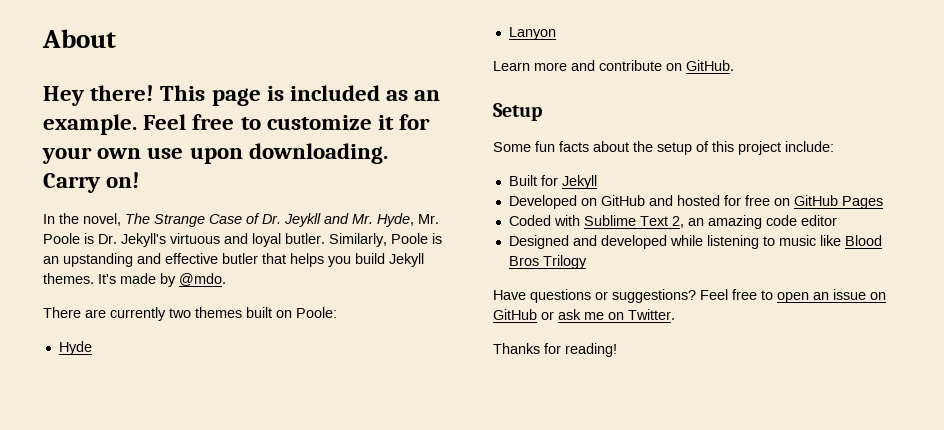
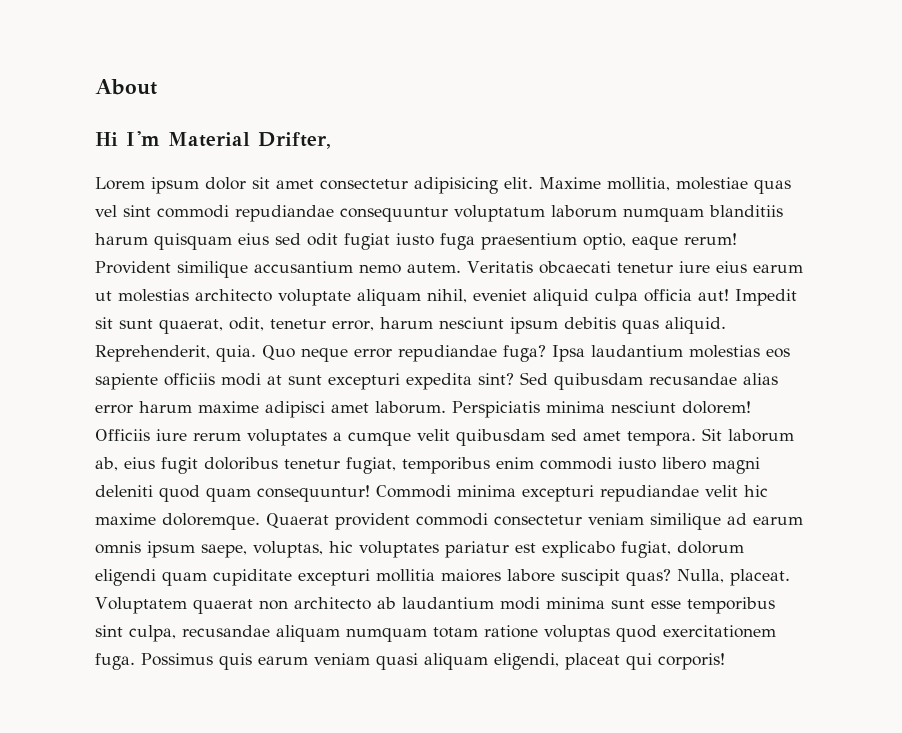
- Hey there! This page is included as an example. Feel free to customize it for your own use upon downloading. Carry on!
- In the novel, The Strange Case of Dr. Jeykll and Mr. Hyde, Mr. Poole is Dr. Jekyll's virtuous and loyal butler. Similarly, Poole is an upstanding and effective butler that helps you build Jekyll themes. It's made by @mdo.
- There are currently two themes built on Poole:
- Hyde
- Lanyon
- Learn more and contribute on GitHub.
- Setup
- Some fun facts about the setup of this project include:
- Built for Jekyll
- Developed on GitHub and hosted for free on GitHub Pages
- Coded with Sublime Text 2, an amazing code editor
- Designed and developed while listening to music like Blood Bros Trilogy
- Have questions or suggestions? Feel free to open an issue on GitHub or ask me on Twitter.
- Thanks for reading!
+ Hi I'm Material Drifter,
+ Lorem ipsum dolor sit amet consectetur adipisicing elit. Maxime mollitia, molestiae quas vel sint commodi repudiandae consequuntur voluptatum laborum numquam blanditiis harum quisquam eius sed odit fugiat iusto fuga praesentium optio, eaque rerum! Provident similique accusantium nemo autem. Veritatis obcaecati tenetur iure eius earum ut molestias architecto voluptate aliquam nihil, eveniet aliquid culpa officia aut! Impedit sit sunt quaerat, odit, tenetur error, harum nesciunt ipsum debitis quas aliquid. Reprehenderit, quia. Quo neque error repudiandae fuga? Ipsa laudantium molestias eos sapiente officiis modi at sunt excepturi expedita sint? Sed quibusdam recusandae alias error harum maxime adipisci amet laborum. Perspiciatis minima nesciunt dolorem! Officiis iure rerum voluptates a cumque velit quibusdam sed amet tempora. Sit laborum ab, eius fugit doloribus tenetur fugiat, temporibus enim commodi iusto libero magni deleniti quod quam consequuntur! Commodi minima excepturi repudiandae velit hic maxime doloremque. Quaerat provident commodi consectetur veniam similique ad earum omnis ipsum saepe, voluptas, hic voluptates pariatur est explicabo fugiat, dolorum eligendi quam cupiditate excepturi mollitia maiores labore suscipit quas? Nulla, placeat. Voluptatem quaerat non architecto ab laudantium modi minima sunt esse temporibus sint culpa, recusandae aliquam numquam totam ratione voluptas quod exercitationem fuga. Possimus quis earum veniam quasi aliquam eligendi, placeat qui corporis!

